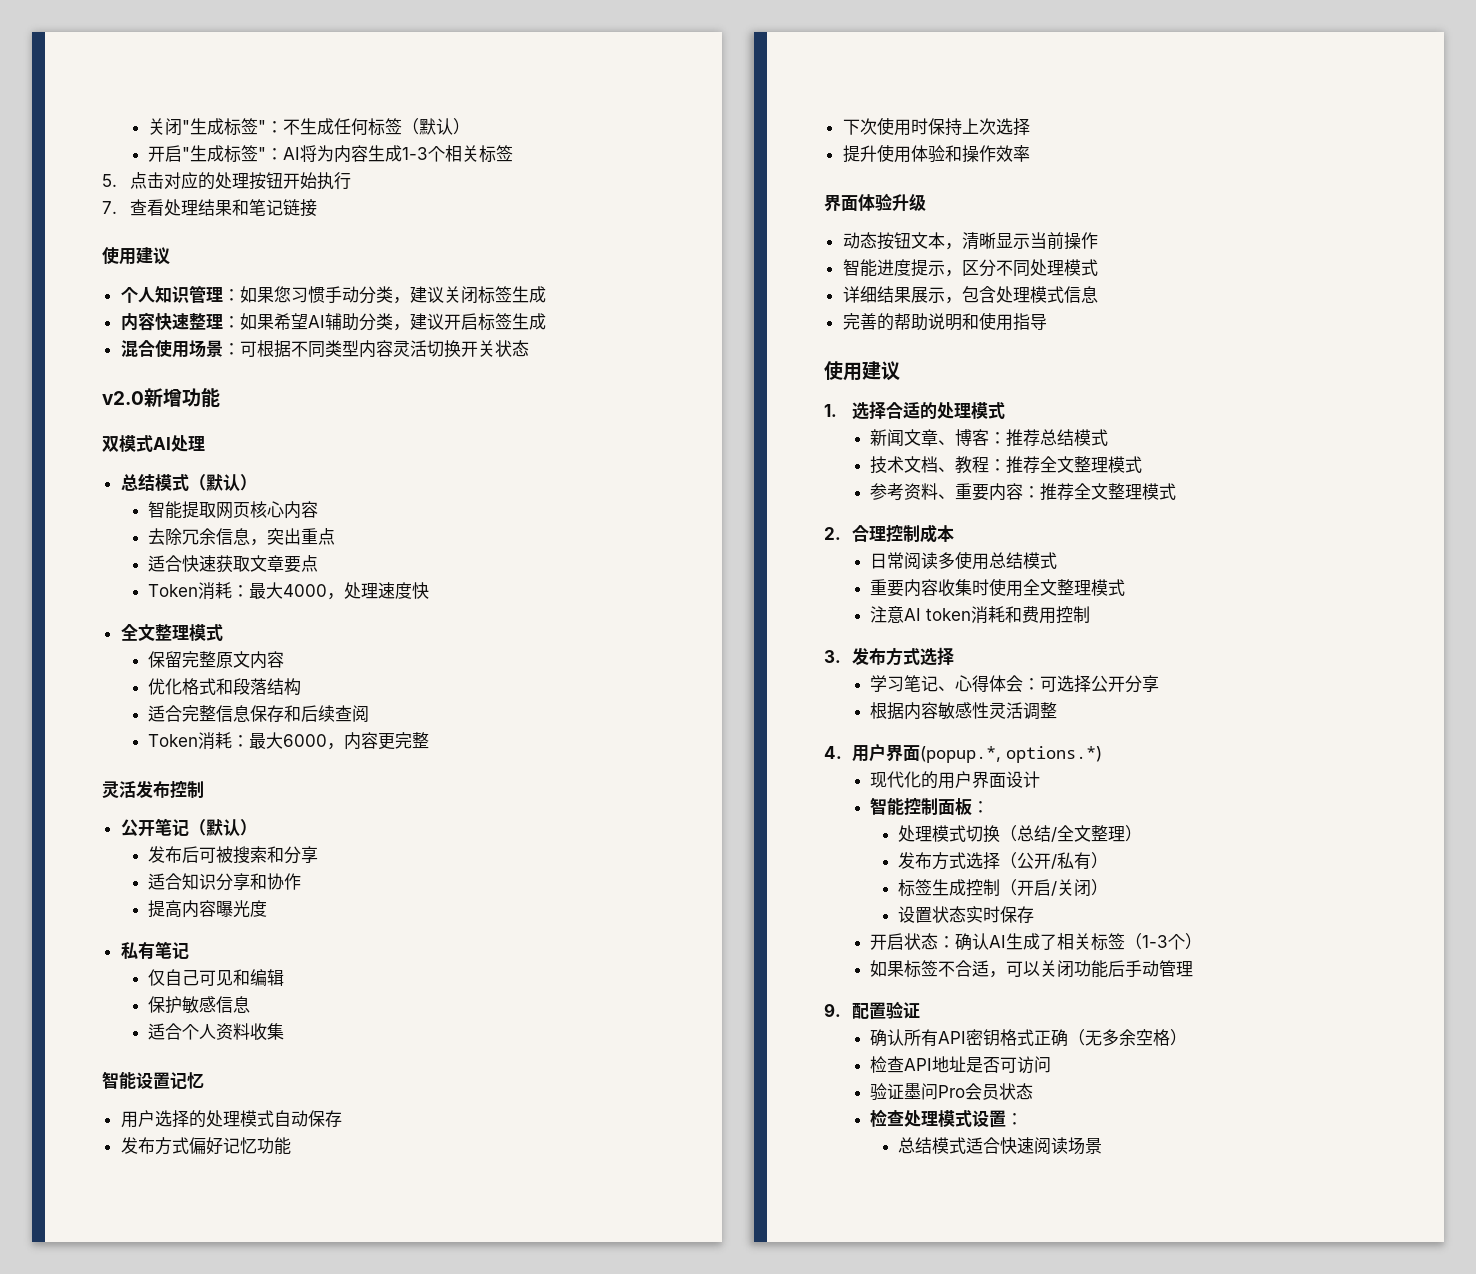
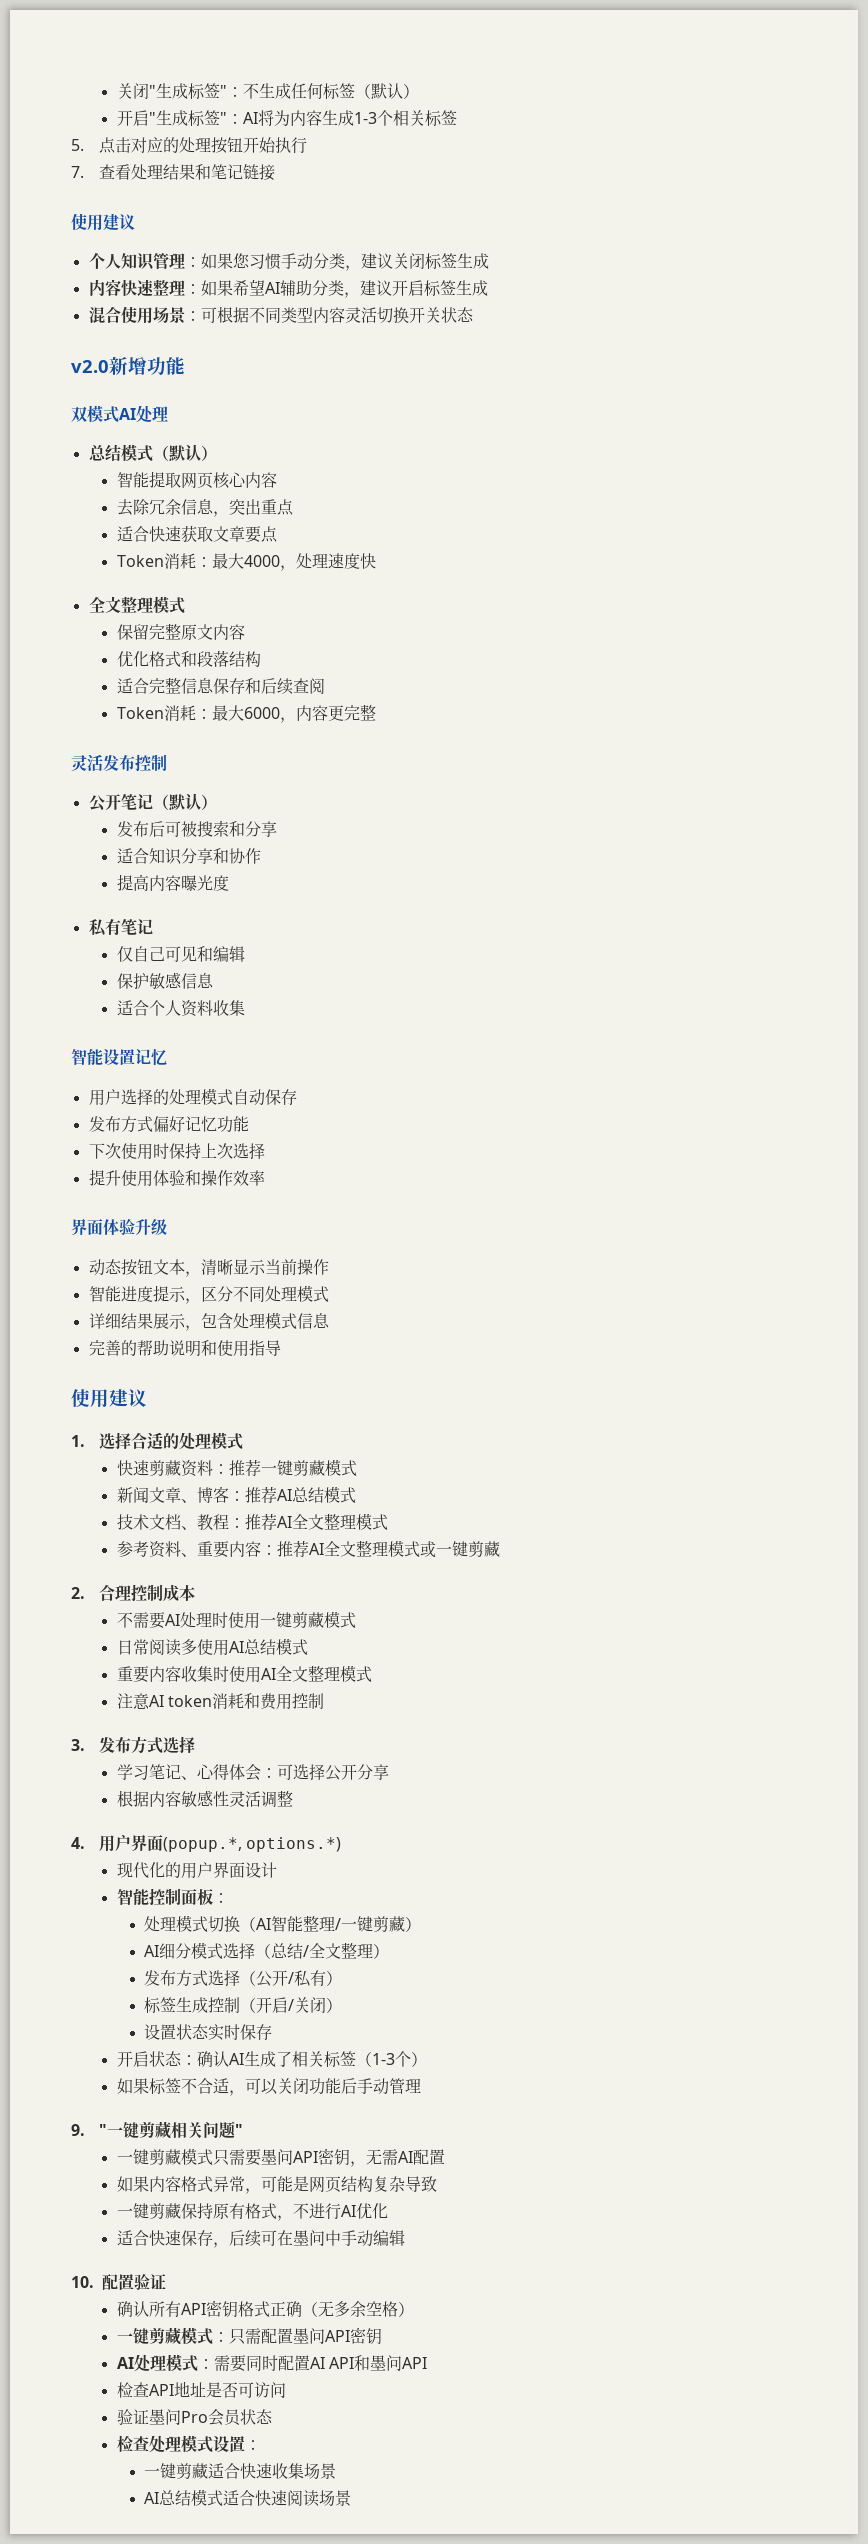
+ 快速剪藏资料：推荐一键剪藏模式
- 新闻文章、博客：推荐总结模式
+ 新闻文章、博客：推荐AI总结模式
- 技术文档、教程：推荐全文整理模式
+ 技术文档、教程：推荐AI全文整理模式
- 参考资料、重要内容：推荐全文整理模式
+ 参考资料、重要内容：推荐AI全文整理模式或一键剪藏
+ 不需要AI处理时使用一键剪藏模式
- 日常阅读多使用总结模式
+ 日常阅读多使用AI总结模式
- 重要内容收集时使用全文整理模式
+ 重要内容收集时使用AI全文整理模式
- 处理模式切换（总结/全文整理）
+ 处理模式切换（AI智能整理/一键剪藏）
+ AI细分模式选择（总结/全文整理）
- 9.配置验证
+ 9. "一键剪藏相关问题"
+ 一键剪藏模式只需要墨问API密钥，无需AI配置
+ 如果内容格式异常，可能是网页结构复杂导致
+ 一键剪藏保持原有格式，不进行AI优化
+ 适合快速保存，后续可在墨问中手动编辑
+ 10.配置验证
+ 一键剪藏模式：只需配置墨问API密钥
+ AI处理模式：需要同时配置AI API和墨问API
- 总结模式适合快速阅读场景
+ 一键剪藏适合快速收集场景
+ AI总结模式适合快速阅读场景

